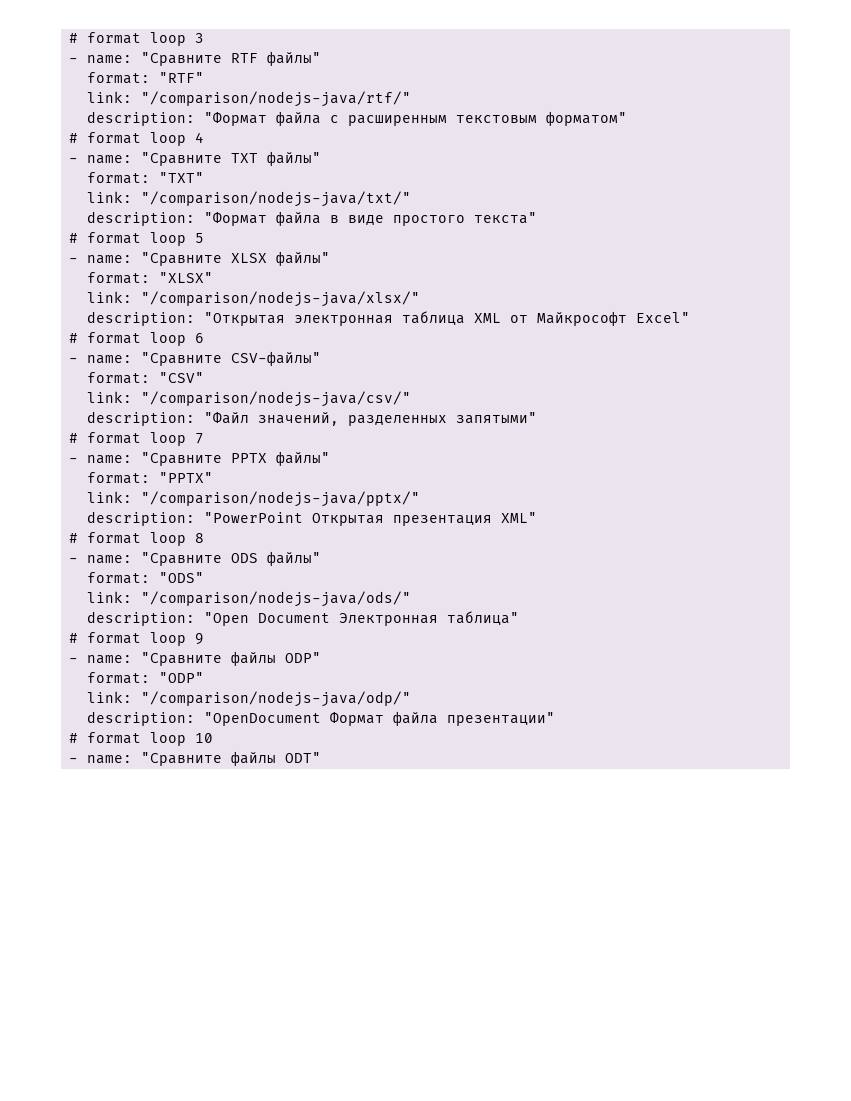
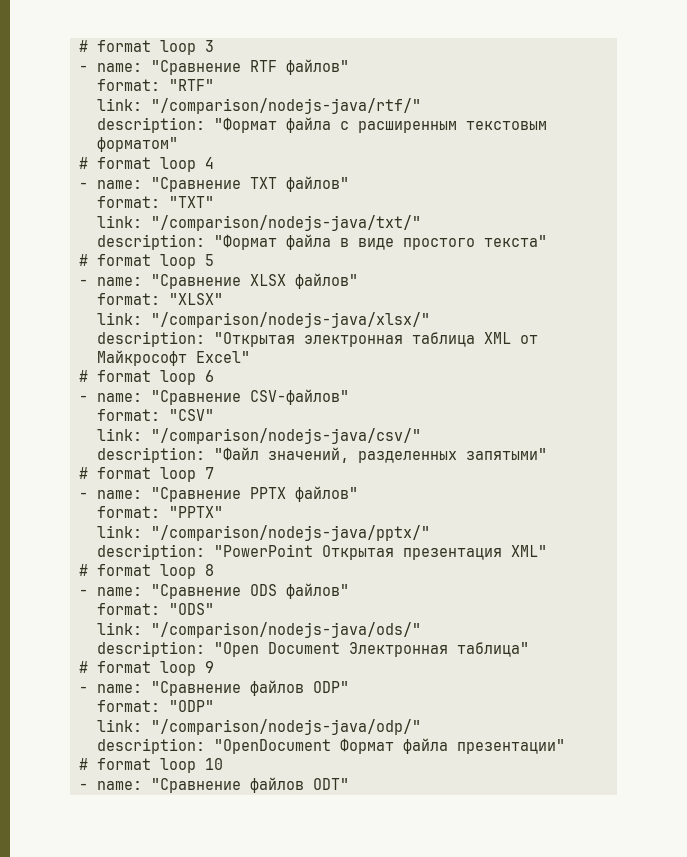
- - name: "Сравните RTF файлы"
+ - name: "Сравнение RTF файлов"
- - name: "Сравните TXT файлы"
+ - name: "Сравнение TXT файлов"
- - name: "Сравните XLSX файлы"
+ - name: "Сравнение XLSX файлов"
- - name: "Сравните CSV-файлы"
+ - name: "Сравнение CSV-файлов"
- - name: "Сравните PPTX файлы"
+ - name: "Сравнение PPTX файлов"
- - name: "Сравните ODS файлы"
+ - name: "Сравнение ODS файлов"
- - name: "Сравните файлы ODP"
+ - name: "Сравнение файлов ODP"
- - name: "Сравните файлы ODT"
+ - name: "Сравнение файлов ODT"

